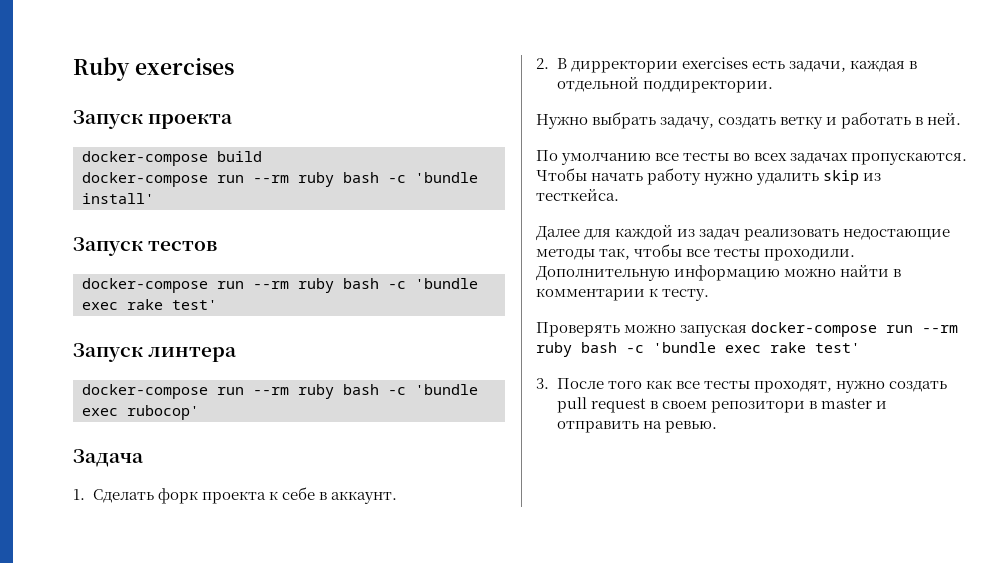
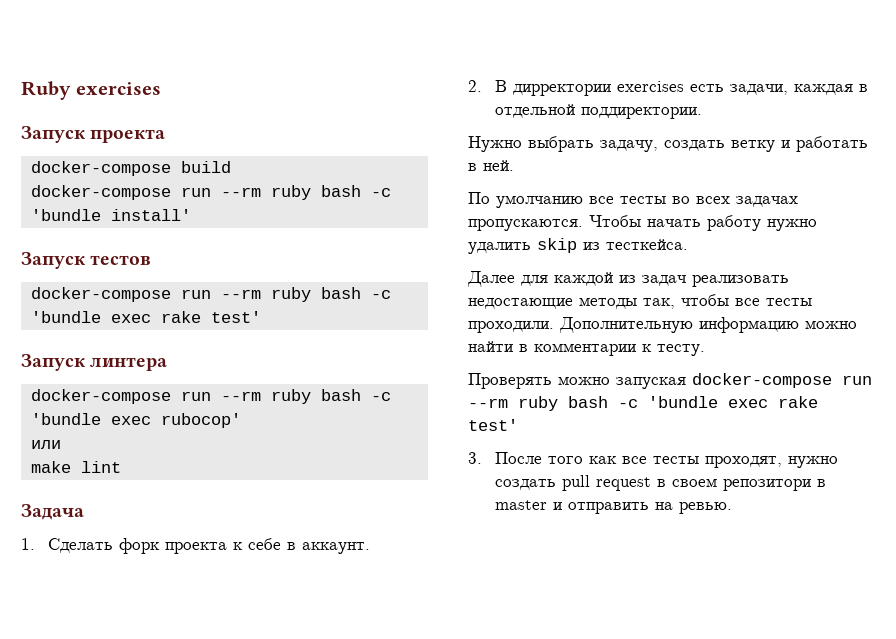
+ или
+ make lint

